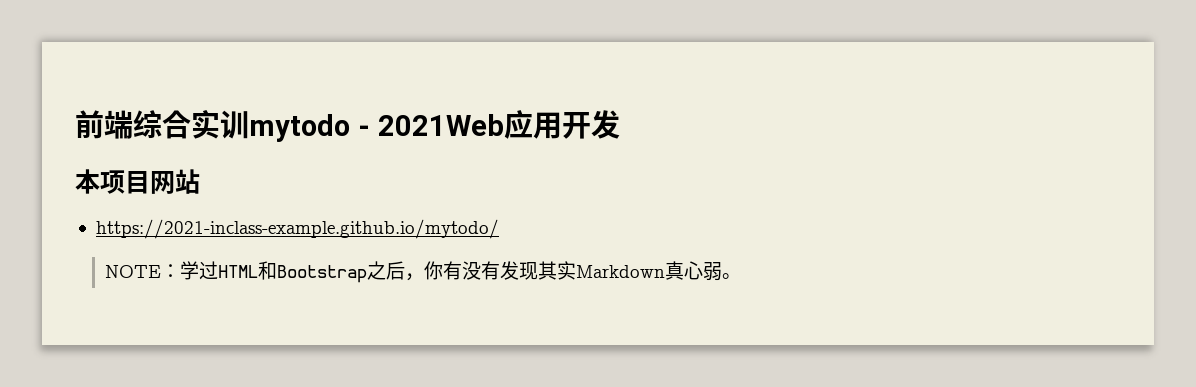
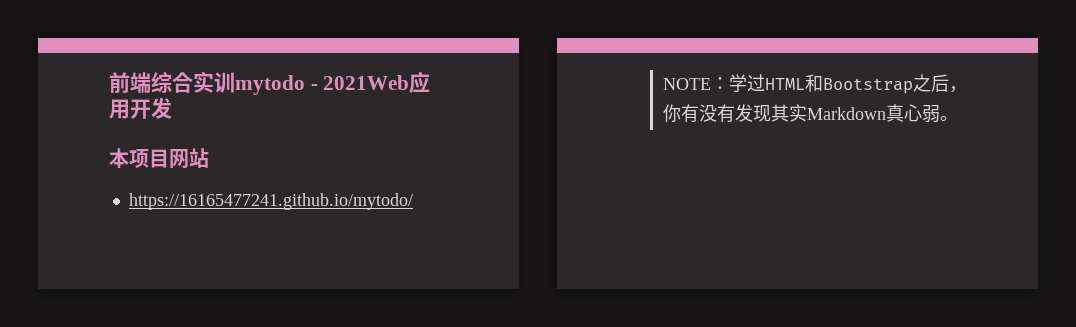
- https://2021-inclass-example.github.io/mytodo/
+ https://16165477241.github.io/mytodo/

